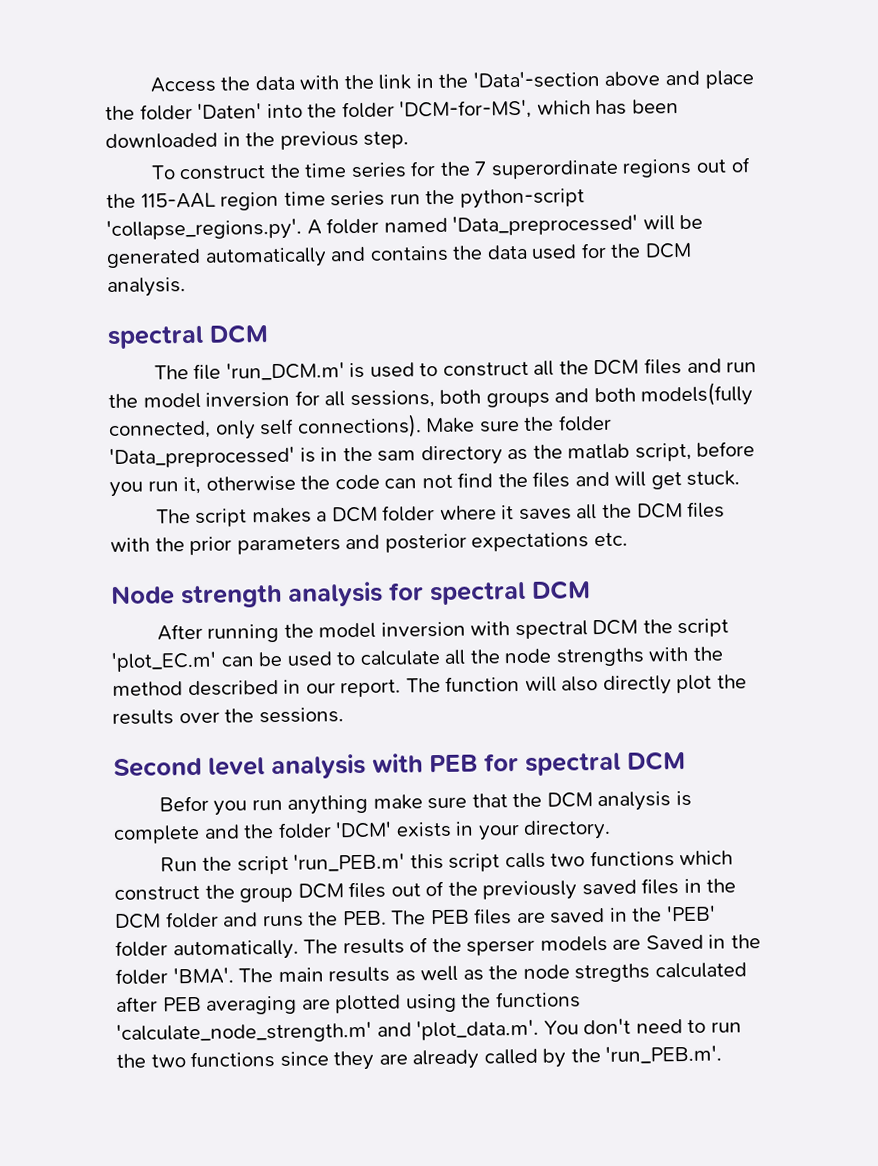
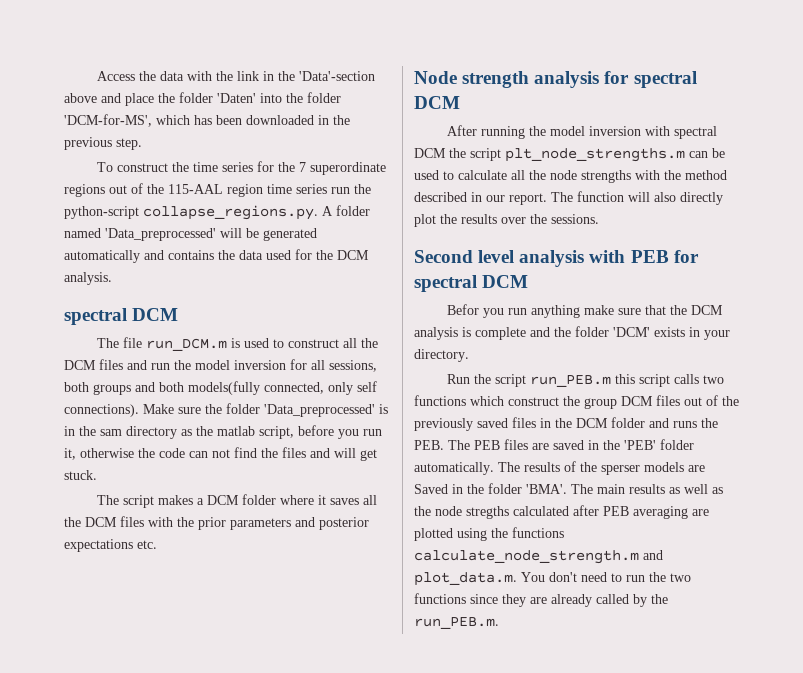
- To construct the time series for the 7 superordinate regions out of the 115-AAL region time series run the python-script 'collapse_regions.py'. A folder named 'Data_preprocessed' will be generated automatically and contains the data used for the DCM analysis.
+ To construct the time series for the 7 superordinate regions out of the 115-AAL region time series run the python-script collapse_regions.py. A folder named 'Data_preprocessed' will be generated automatically and contains the data used for the DCM analysis.
- The file 'run_DCM.m' is used to construct all the DCM files and run the model inversion for all sessions, both groups and both models(fully connected, only self connections).
+ The file run_DCM.m is used to construct all the DCM files and run the model inversion for all sessions, both groups and both models(fully connected, only self connections).
- After running the model inversion with spectral DCM the script 'plot_EC.m' can be used to calculate all the node strengths with the method described in our report.
+ After running the model inversion with spectral DCM the script plt_node_strengths.m can be used to calculate all the node strengths with the method described in our report.
- Run the script 'run_PEB.m' this script calls two functions which construct the group DCM files out of the previously saved files in the DCM folder and runs the PEB. The PEB files are saved in the 'PEB' folder automatically.
+ Run the script run_PEB.m this script calls two functions which construct the group DCM files out of the previously saved files in the DCM folder and runs the PEB. The PEB files are saved in the 'PEB' folder automatically.
- The main results as well as the node stregths calculated after PEB averaging are plotted using the functions 'calculate_node_strength.m' and 'plot_data.m'. You don't need to run the two functions since they are already called by the 'run_PEB.m'.
+ The main results as well as the node stregths calculated after PEB averaging are plotted using the functions calculate_node_strength.m and plot_data.m. You don't need to run the two functions since they are already called by the run_PEB.m.

